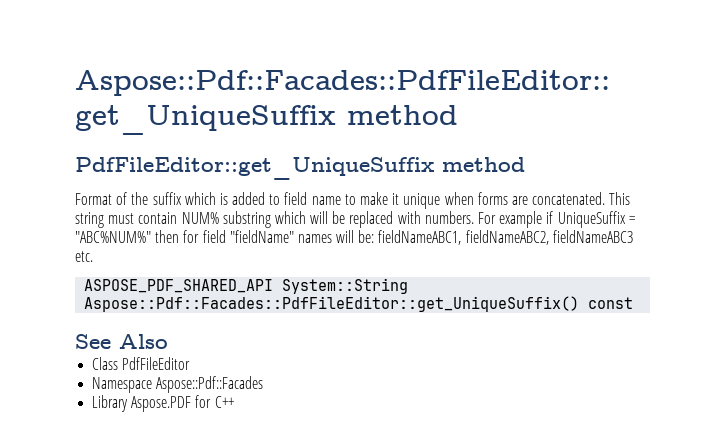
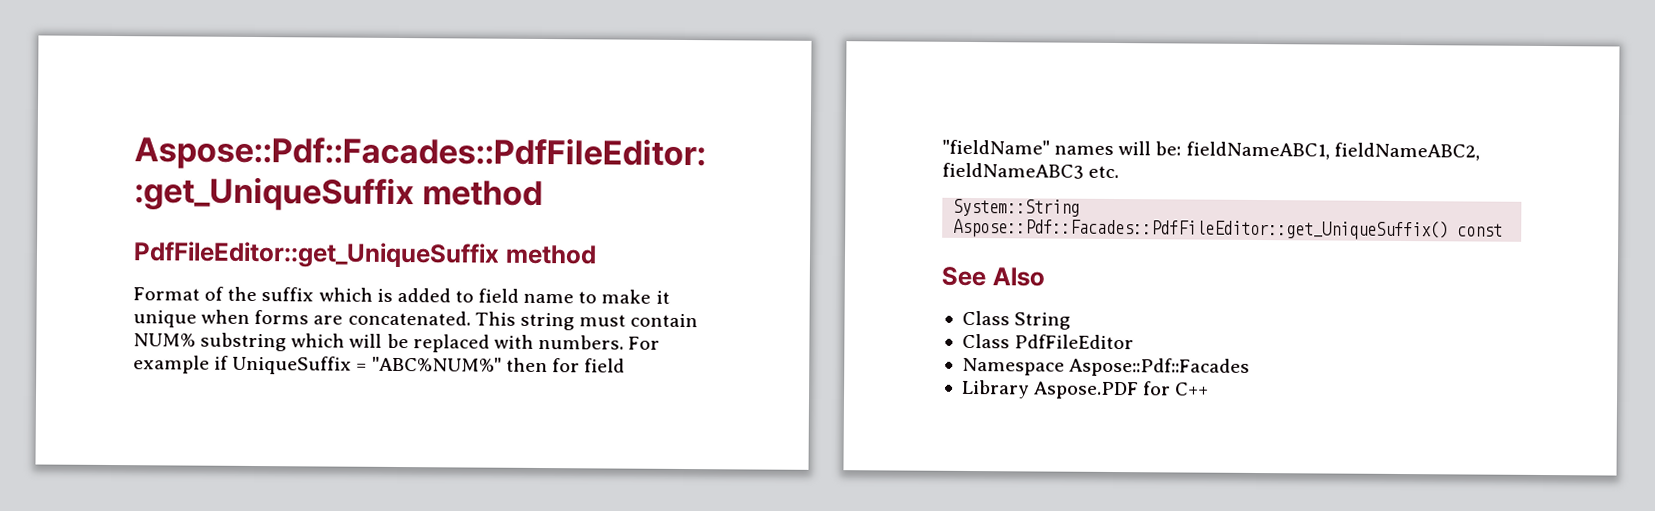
- ASPOSE_PDF_SHARED_API System::String Aspose::Pdf::Facades::PdfFileEditor::get_UniqueSuffix() const
+ System::String Aspose::Pdf::Facades::PdfFileEditor::get_UniqueSuffix() const
+ Class String

